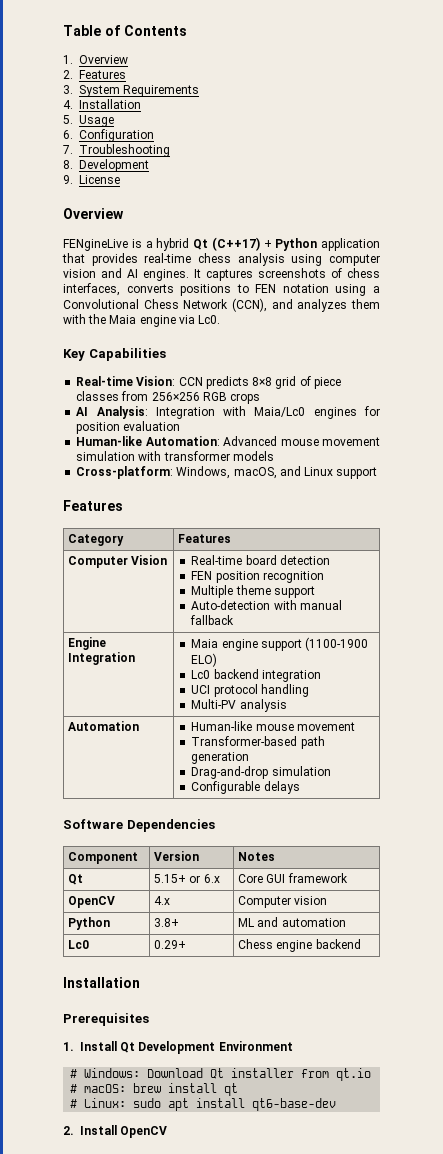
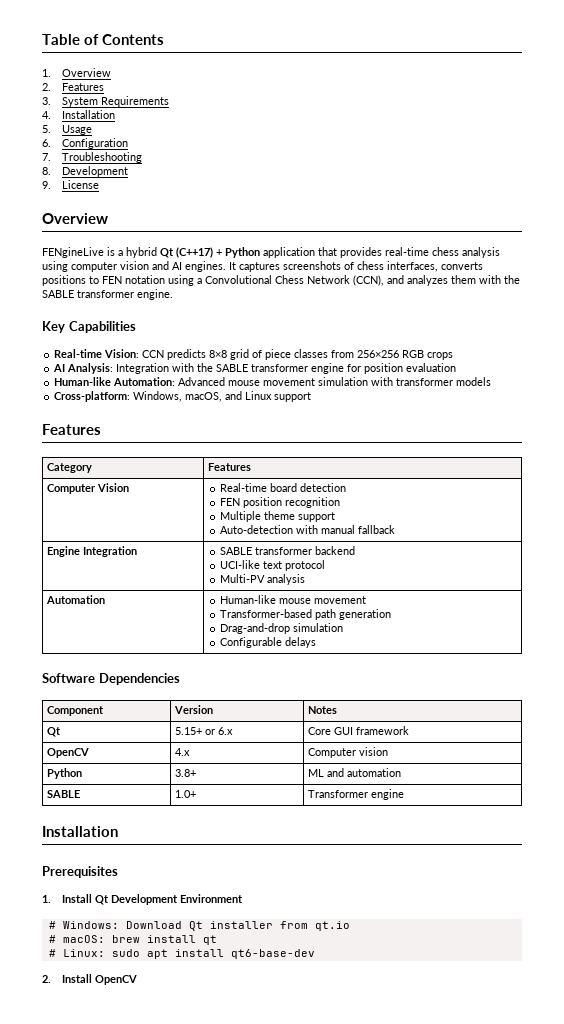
- It captures screenshots of chess interfaces, converts positions to FEN notation using a Convolutional Chess Network (CCN), and analyzes them with the Maia engine via Lc0.
+ It captures screenshots of chess interfaces, converts positions to FEN notation using a Convolutional Chess Network (CCN), and analyzes them with the SABLE transformer engine.
- AI Analysis: Integration with Maia/Lc0 engines for position evaluation
+ AI Analysis: Integration with the SABLE transformer engine for position evaluation
- Engine Integration | Maia engine support (1100-1900 ELO)
- Lc0 backend integration
- UCI protocol handling
+ Engine Integration | SABLE transformer backend
+ UCI-like text protocol
- Lc0 | 0.29+ | Chess engine backend
+ SABLE | 1.0+ | Transformer engine

